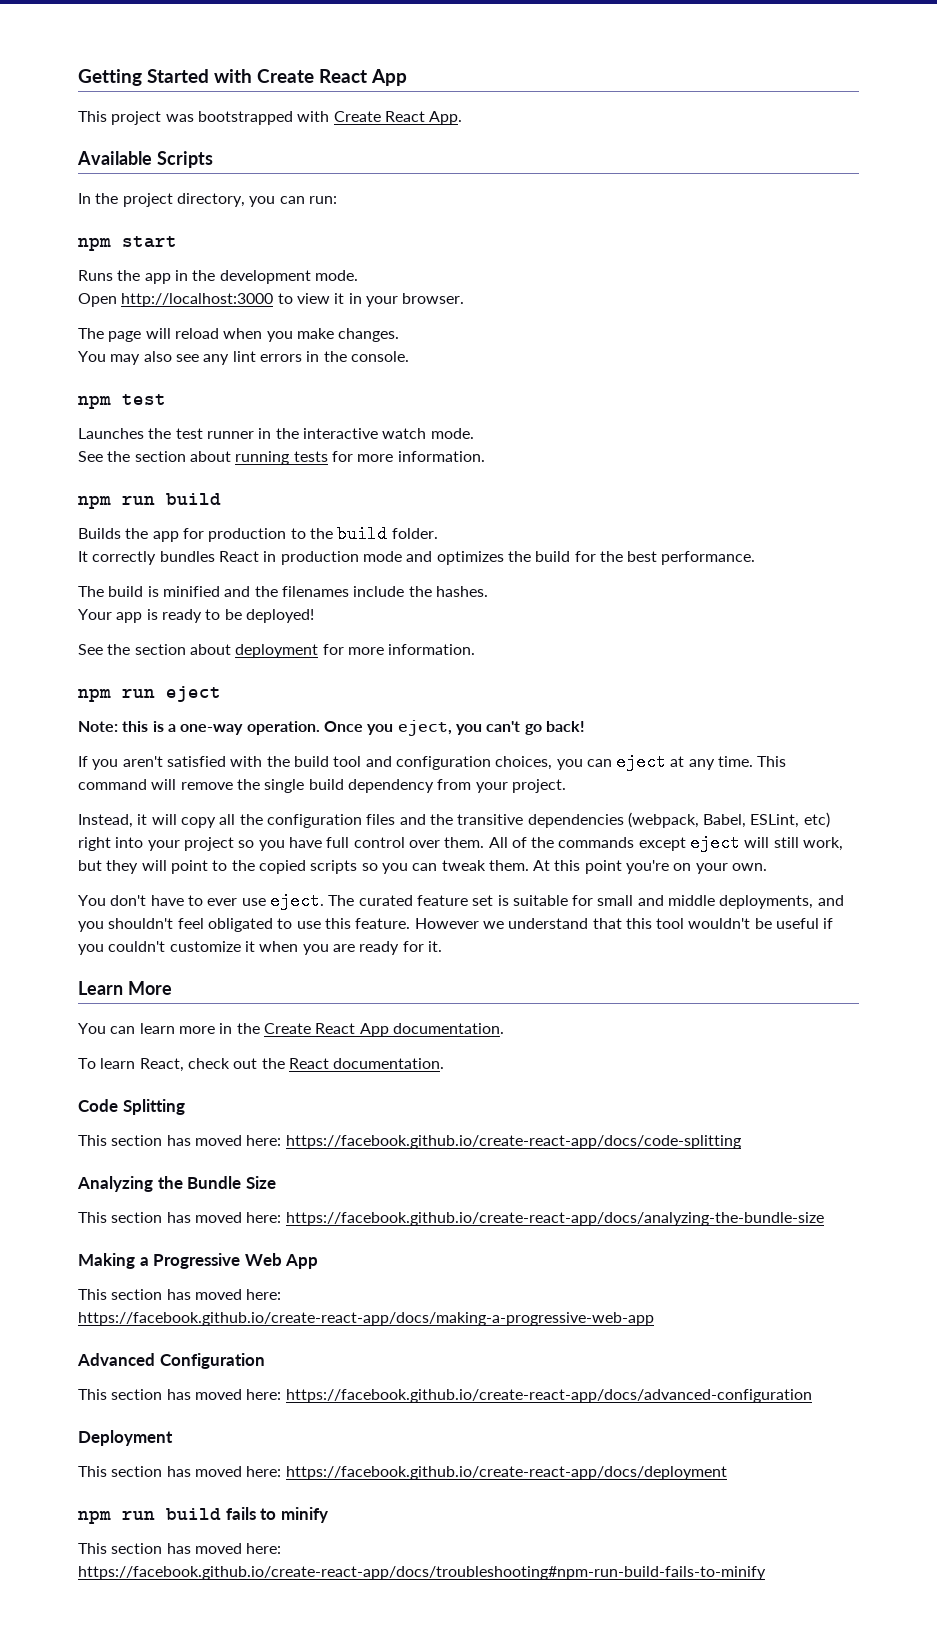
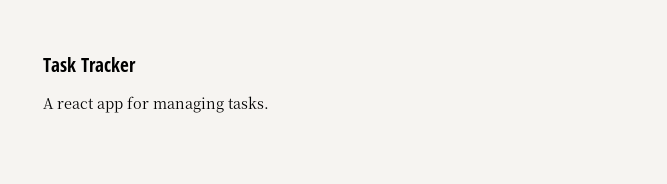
- Getting Started with Create React App
- This project was bootstrapped with Create React App.
- Available Scripts
- In the project directory, you can run:
- npm start
- Runs the app in the development mode.
- Open http://localhost:3000 to view it in your browser.
- The page will reload when you make changes.
- You may also see any lint errors in the console.
- npm test
- Launches the test runner in the interactive watch mode.
- See the section about running tests for more information.
- npm run build
- Builds the app for production to the build folder.
- It correctly bundles React in production mode and optimizes the build for the best performance.
- The build is minified and the filenames include the hashes.
- Your app is ready to be deployed!
- See the section about deployment for more information.
- npm run eject
- Note: this is a one-way operation. Once you eject, you can't go back!
- If you aren't satisfied with the build tool and configuration choices, you can eject at any time. This command will remove the single build dependency from your project.
- Instead, it will copy all the configuration files and the transitive dependencies (webpack, Babel, ESLint, etc) right into your project so you have full control over them. All of the commands except eject will still work, but they will point to the copied scripts so you can tweak them. At this point you're on your own.
- You don't have to ever use eject. The curated feature set is suitable for small and middle deployments, and you shouldn't feel obligated to use this feature. However we understand that this tool wouldn't be useful if you couldn't customize it when you are ready for it.
- Learn More
- You can learn more in the Create React App documentation.
- To learn React, check out the React documentation.
- Code Splitting
- This section has moved here: https://facebook.github.io/create-react-app/docs/code-splitting
- Analyzing the Bundle Size
- This section has moved here: https://facebook.github.io/create-react-app/docs/analyzing-the-bundle-size
- Making a Progressive Web App
- This section has moved here: https://facebook.github.io/create-react-app/docs/making-a-progressive-web-app
- Advanced Configuration
- This section has moved here: https://facebook.github.io/create-react-app/docs/advanced-configuration
- Deployment
- This section has moved here: https://facebook.github.io/create-react-app/docs/deployment
- npm run build fails to minify
- This section has moved here: https://facebook.github.io/create-react-app/docs/troubleshooting#npm-run-build-fails-to-minify
+ Task Tracker
+ A react app for managing tasks.

